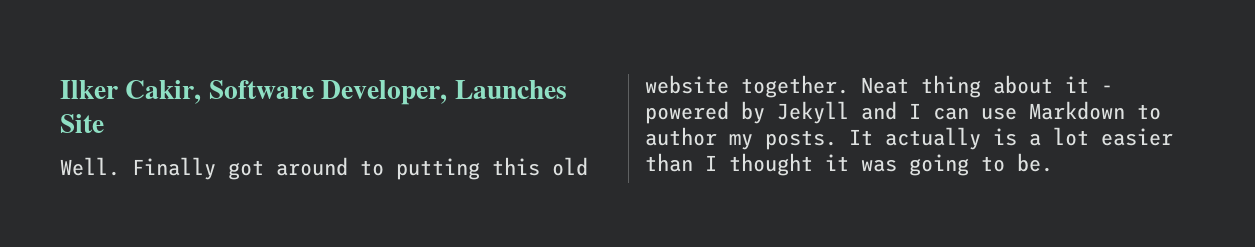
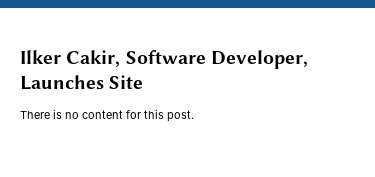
- Well. Finally got around to putting this old website together. Neat thing about it - powered by Jekyll and I can use Markdown to author my posts. It actually is a lot easier than I thought it was going to be.
+ There is no content for this post.

